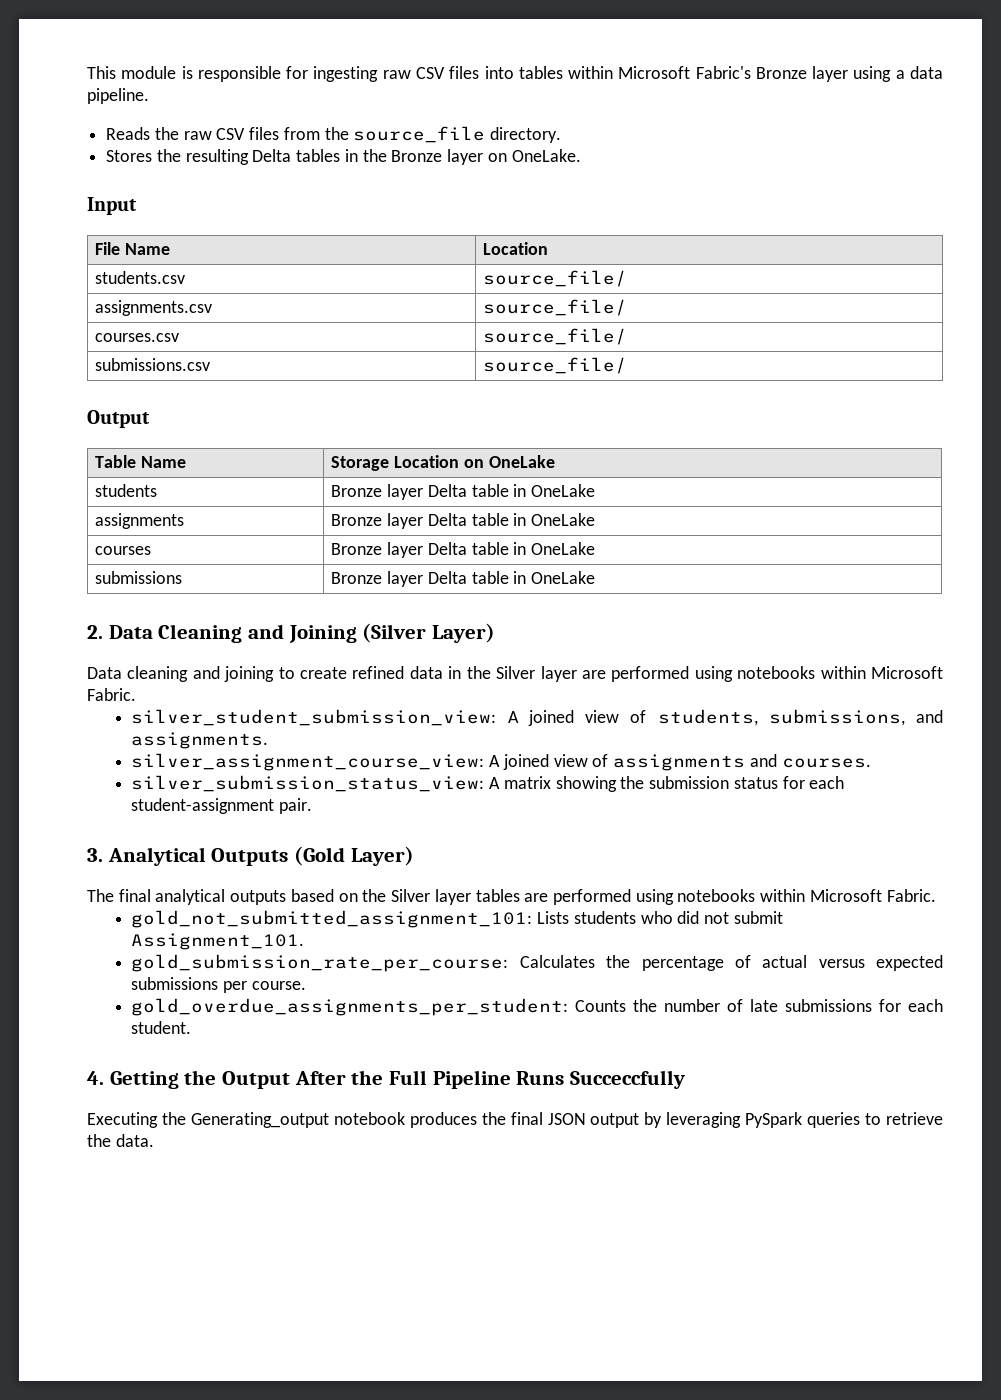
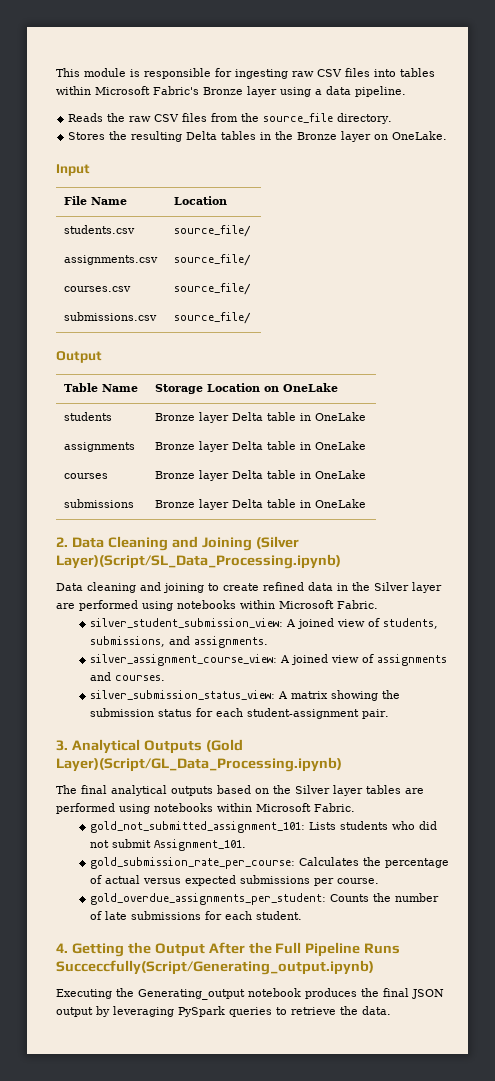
- 2. Data Cleaning and Joining (Silver Layer)
+ 2. Data Cleaning and Joining (Silver Layer)(Script/SL_Data_Processing.ipynb)
- 3. Analytical Outputs (Gold Layer)
+ 3. Analytical Outputs (Gold Layer)(Script/GL_Data_Processing.ipynb)
- 4. Getting the Output After the Full Pipeline Runs Succeccfully
+ 4. Getting the Output After the Full Pipeline Runs Succeccfully(Script/Generating_output.ipynb)

